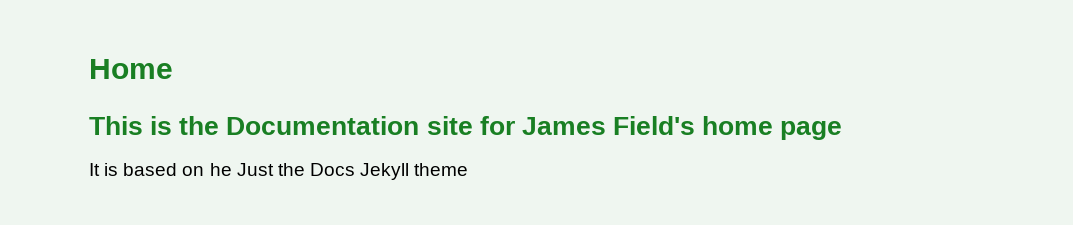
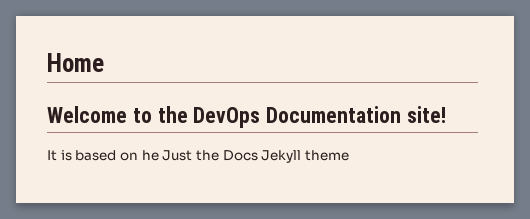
- This is the Documentation site for James Field's home page
+ Welcome to the DevOps Documentation site!

